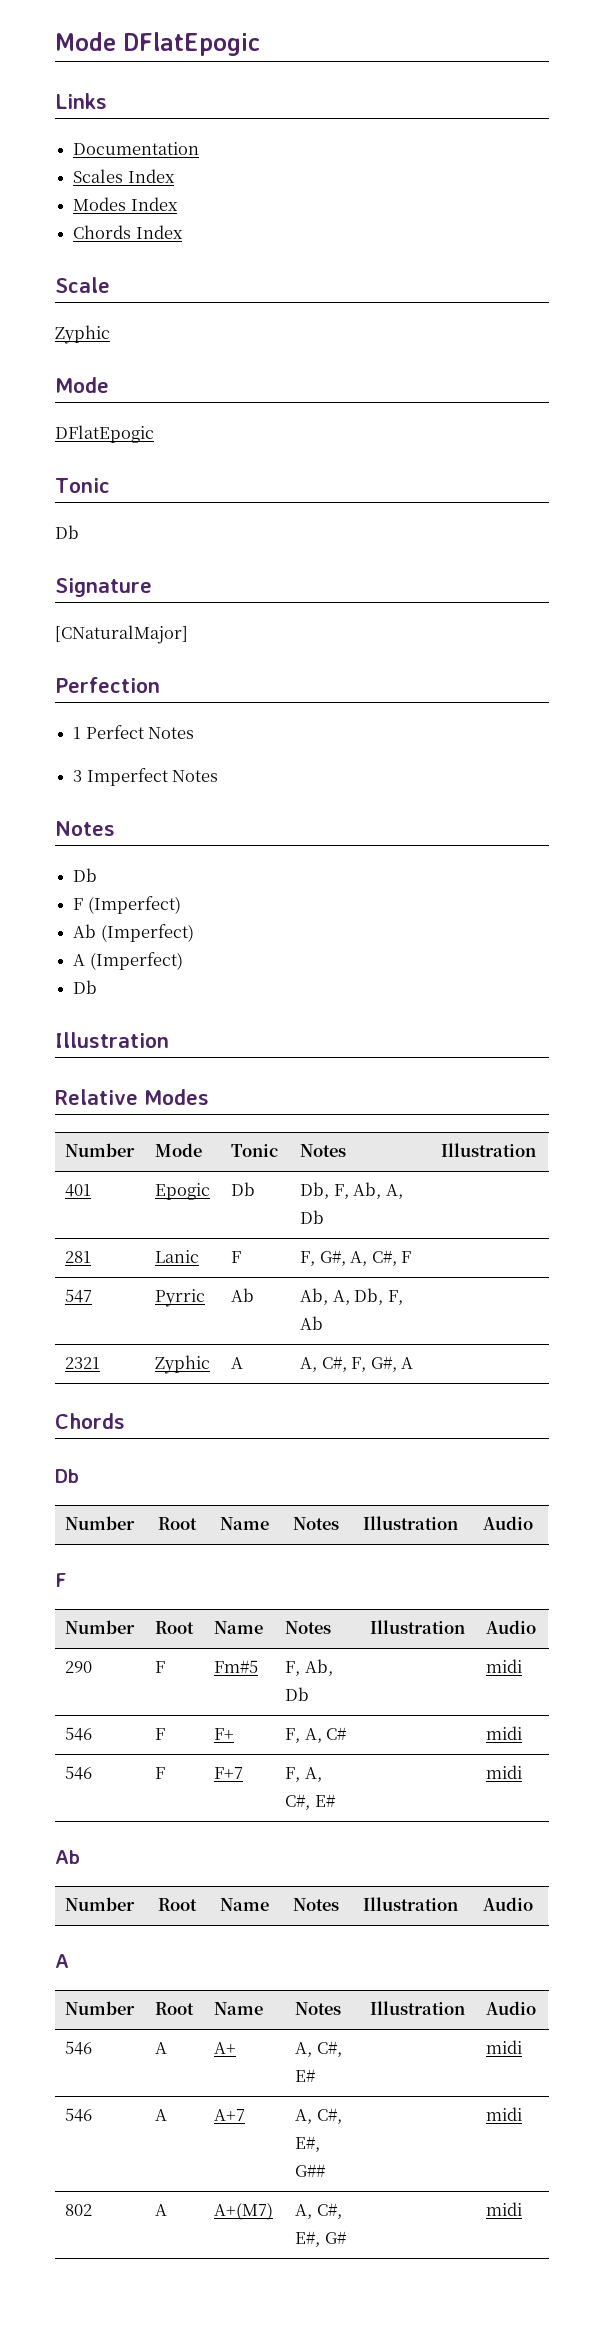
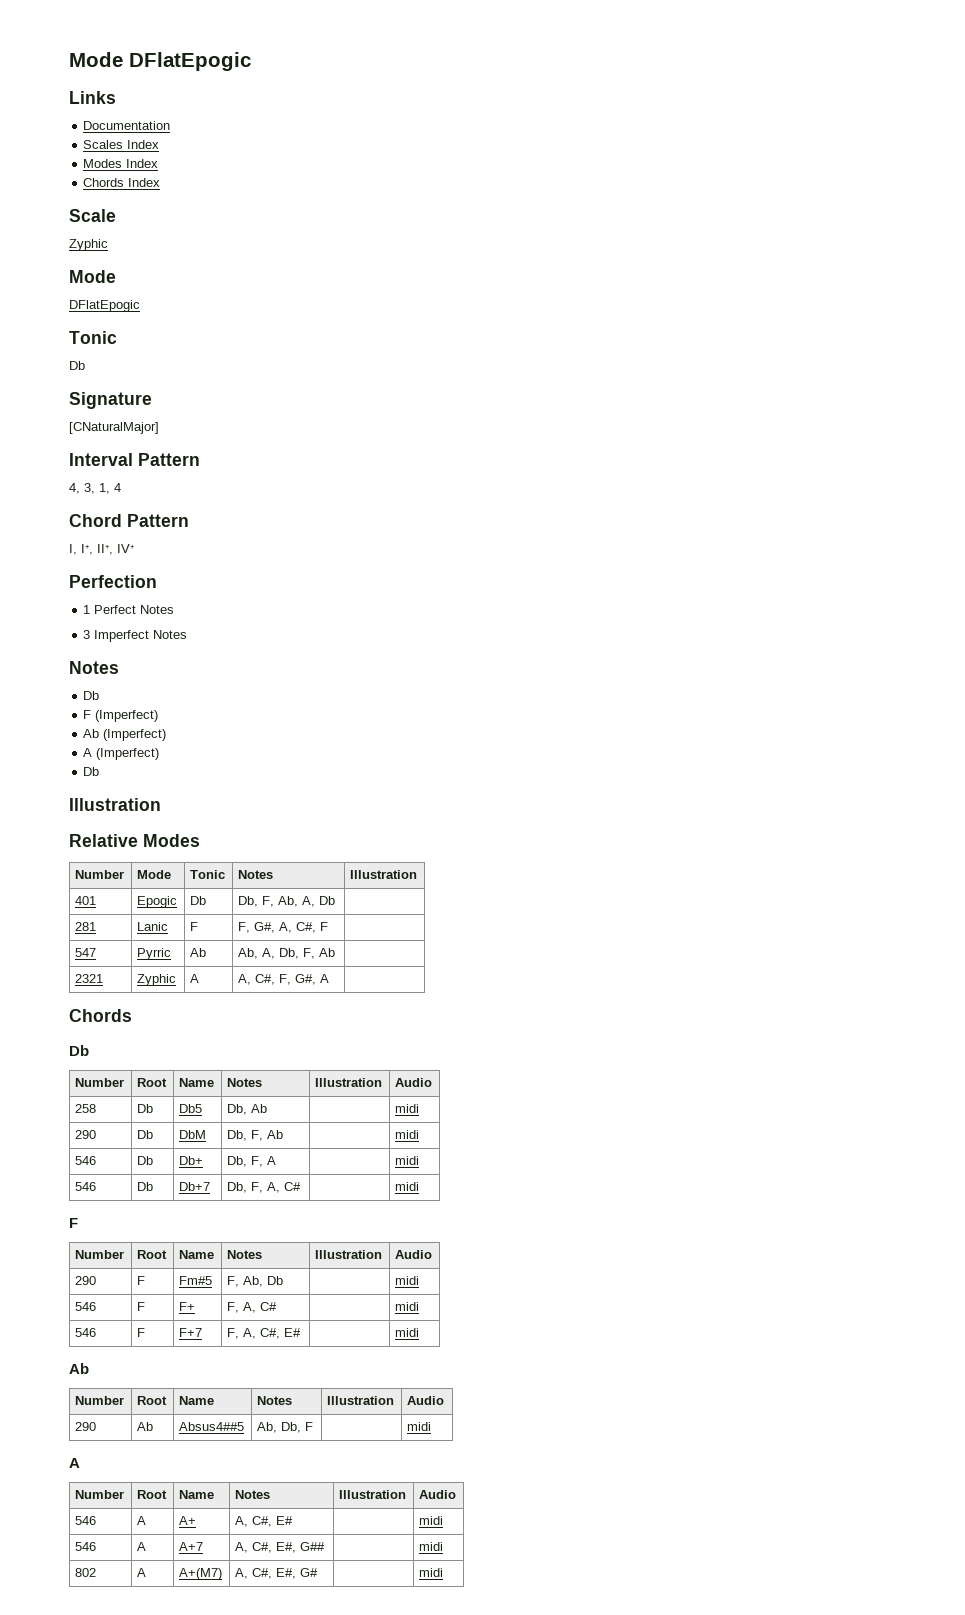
+ Interval Pattern
+ 4, 3, 1, 4
+ Chord Pattern
+ I, I⁺, II⁺, IV⁺
+ 258 | Db | Db5 | Db, Ab | | midi
+ 290 | Db | DbM | Db, F, Ab | | midi
+ 546 | Db | Db+ | Db, F, A | | midi
+ 546 | Db | Db+7 | Db, F, A, C# | | midi
+ 290 | Ab | Absus4##5 | Ab, Db, F | | midi

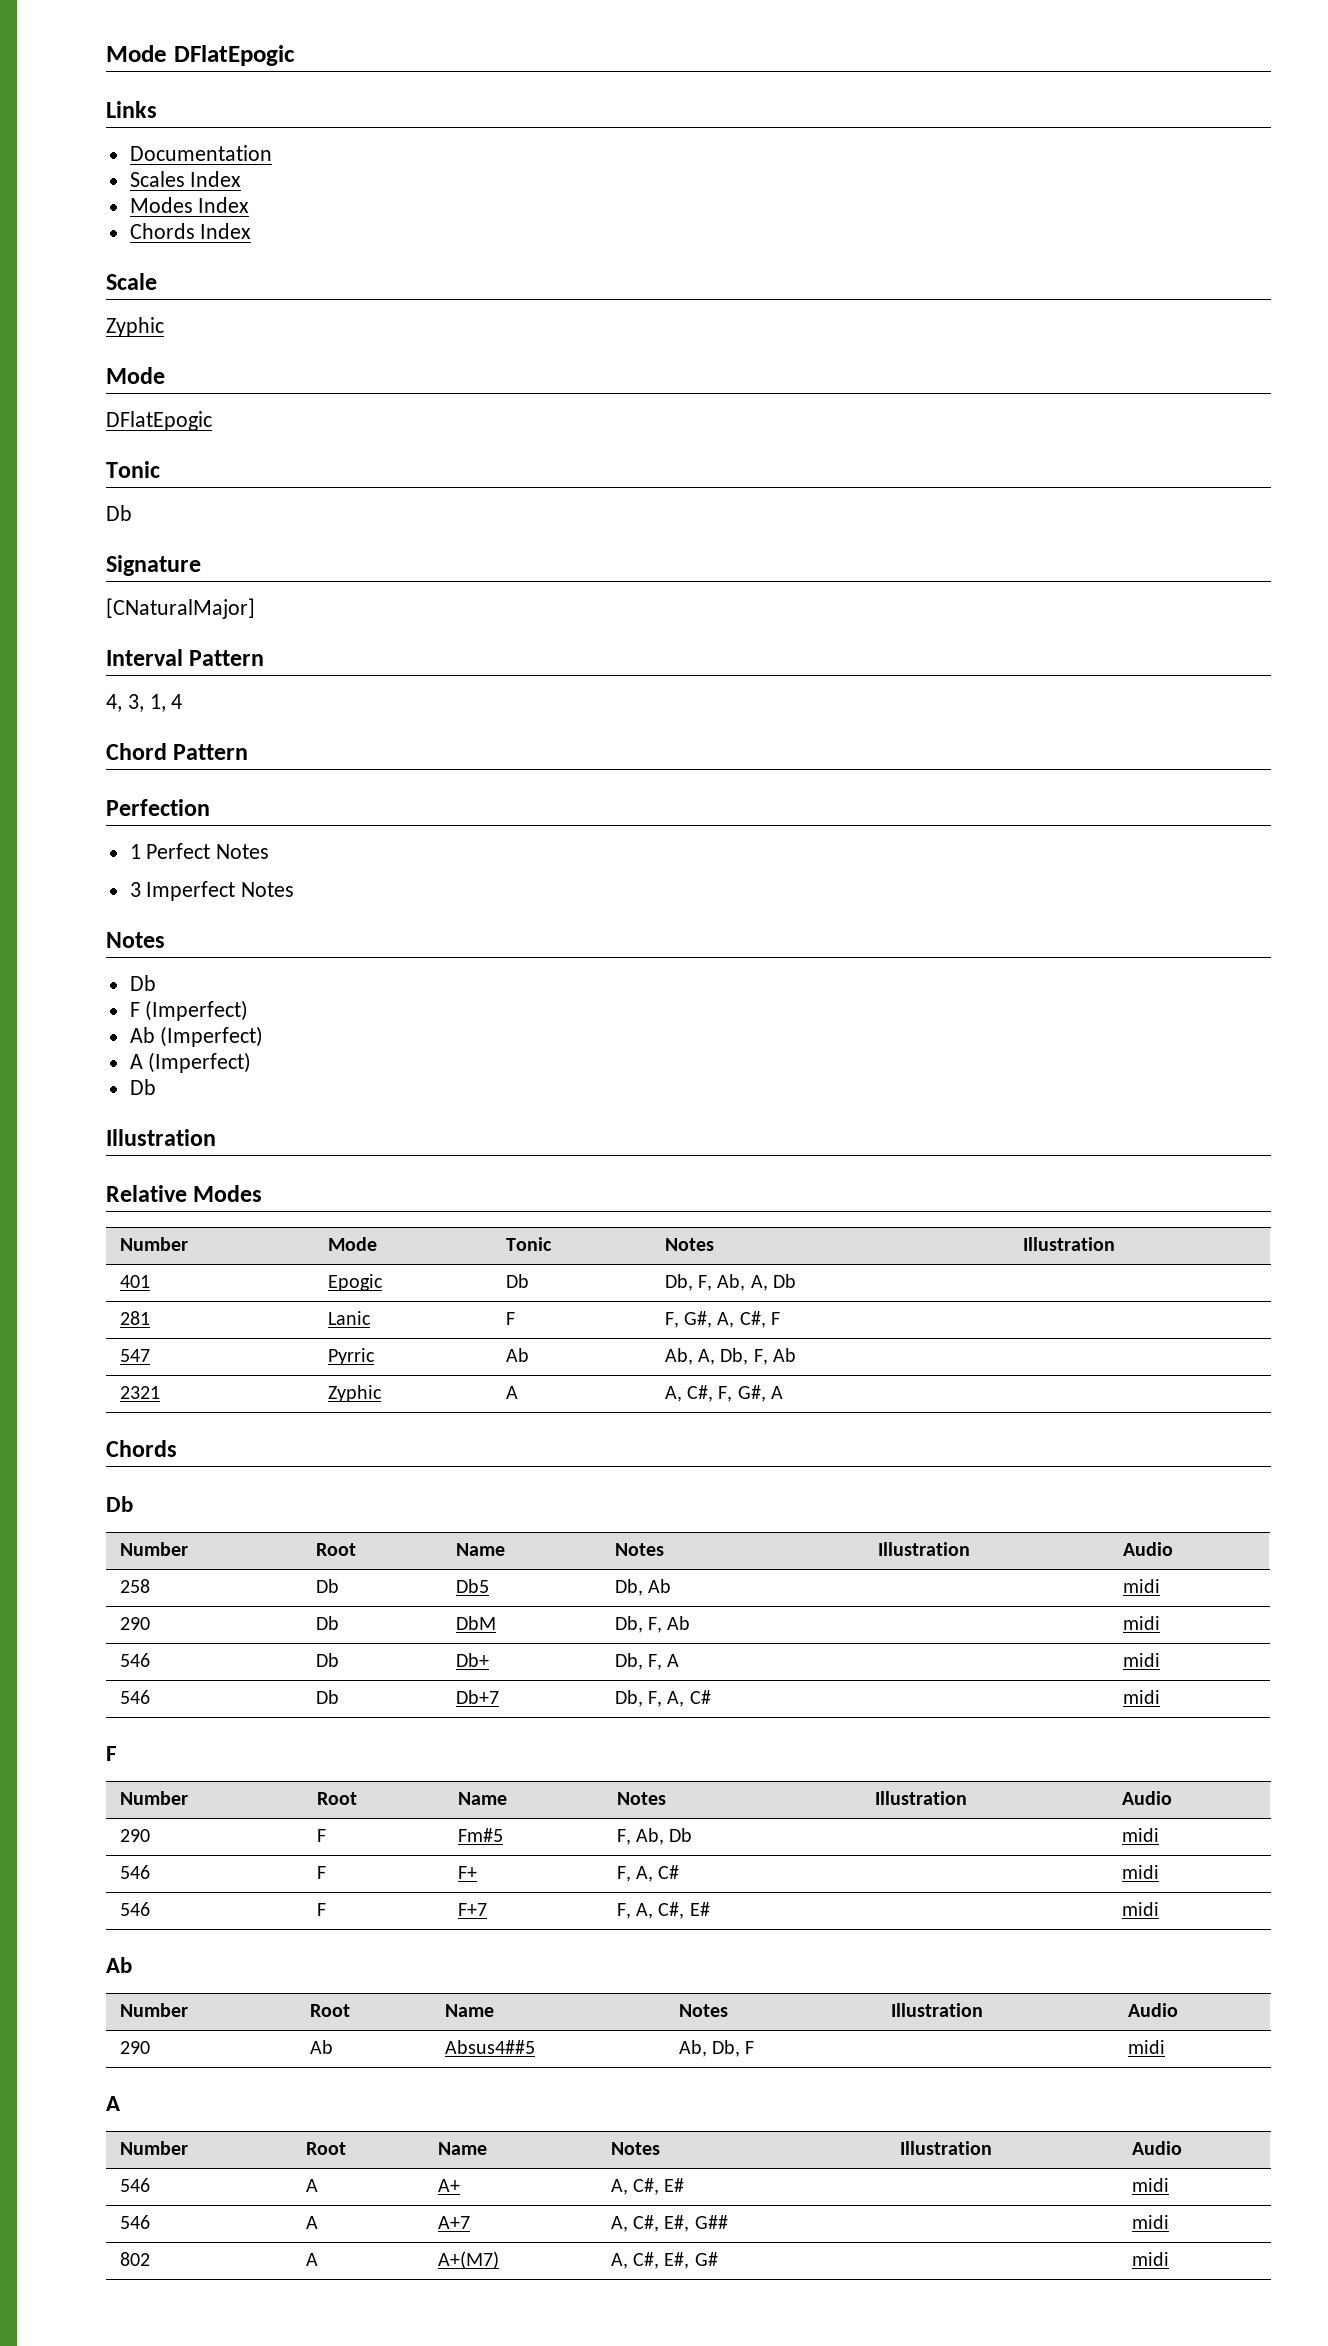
- I, I⁺, II⁺, IV⁺

